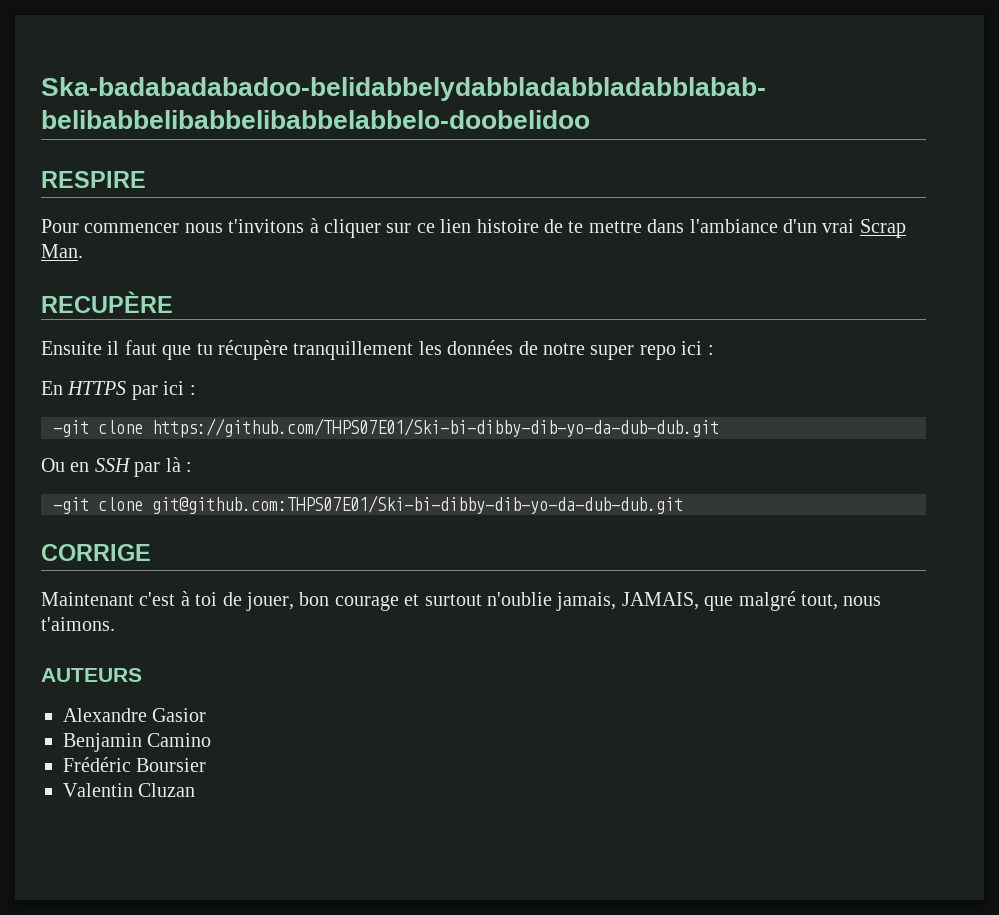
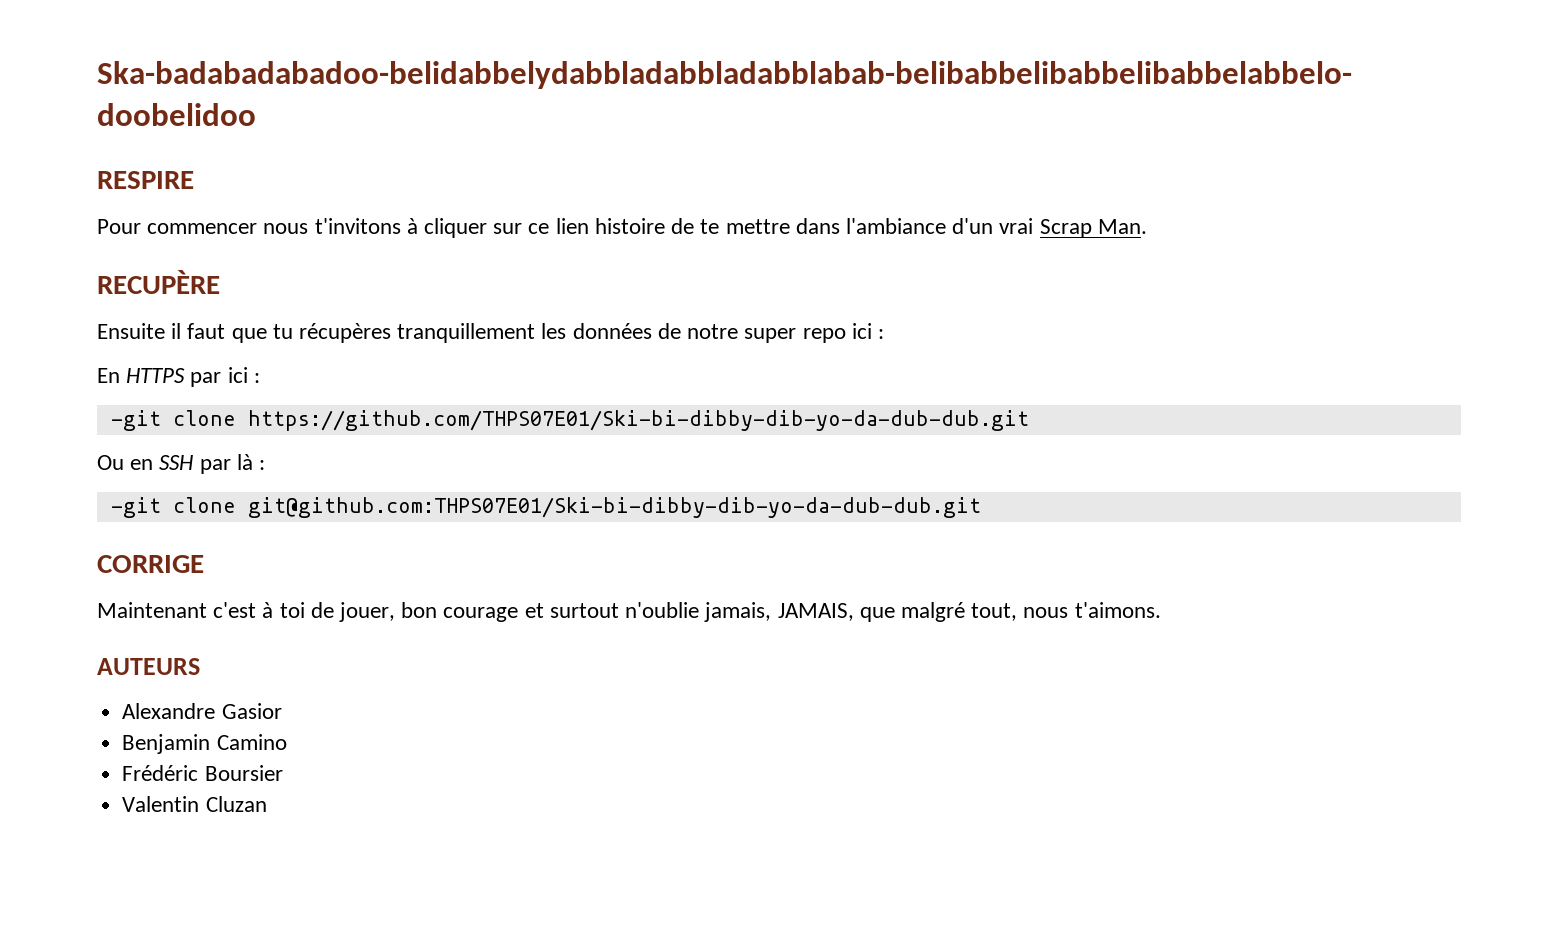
- Ensuite il faut que tu récupère tranquillement les données de notre super repo ici :
+ Ensuite il faut que tu récupères tranquillement les données de notre super repo ici :

